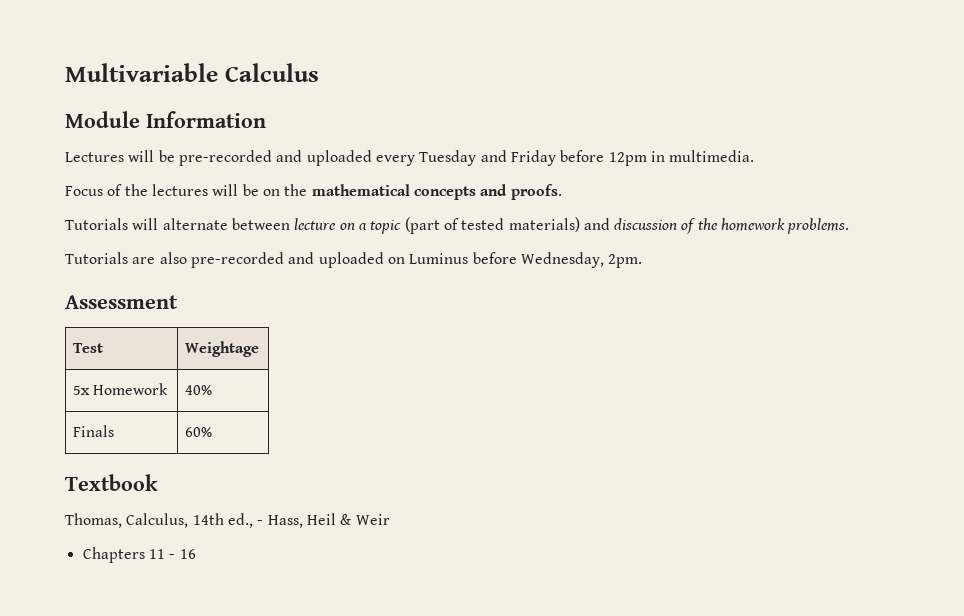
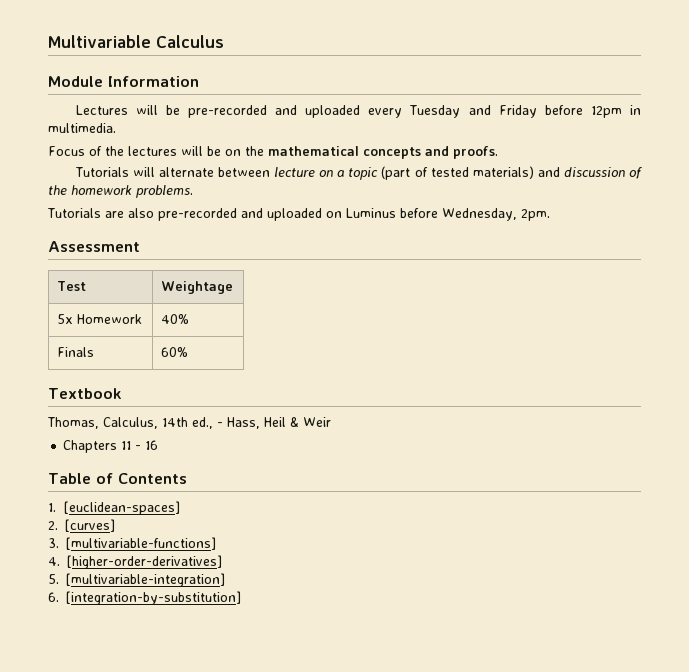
+ Table of Contents
+ 1. [euclidean-spaces]
+ 2. [curves]
+ 3. [multivariable-functions]
+ 4. [higher-order-derivatives]
+ 5. [multivariable-integration]
+ 6. [integration-by-substitution]

